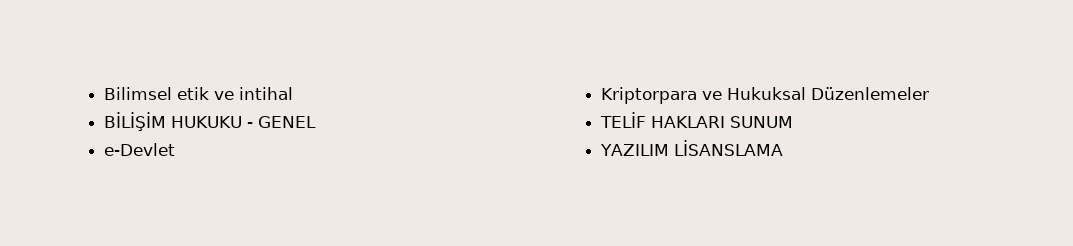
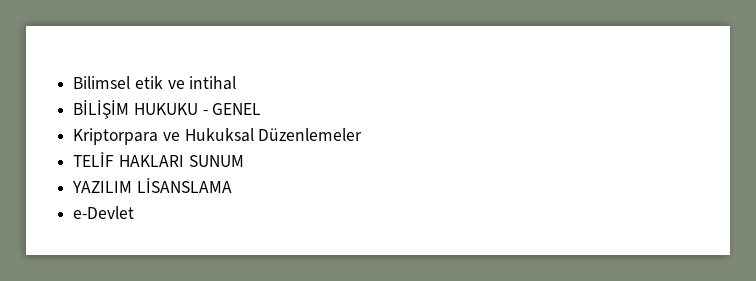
- e-Devlet
+ e-Devlet

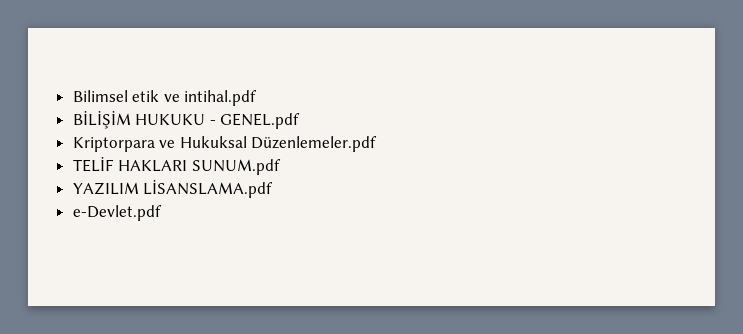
- Bilimsel etik ve intihal
+ Bilimsel etik ve intihal.pdf
- BİLİŞİM HUKUKU - GENEL
+ BİLİŞİM HUKUKU - GENEL.pdf
- Kriptorpara ve Hukuksal Düzenlemeler
+ Kriptorpara ve Hukuksal Düzenlemeler.pdf
- TELİF HAKLARI SUNUM
+ TELİF HAKLARI SUNUM.pdf
- YAZILIM LİSANSLAMA
- e-Devlet
+ YAZILIM LİSANSLAMA.pdf
+ e-Devlet.pdf

